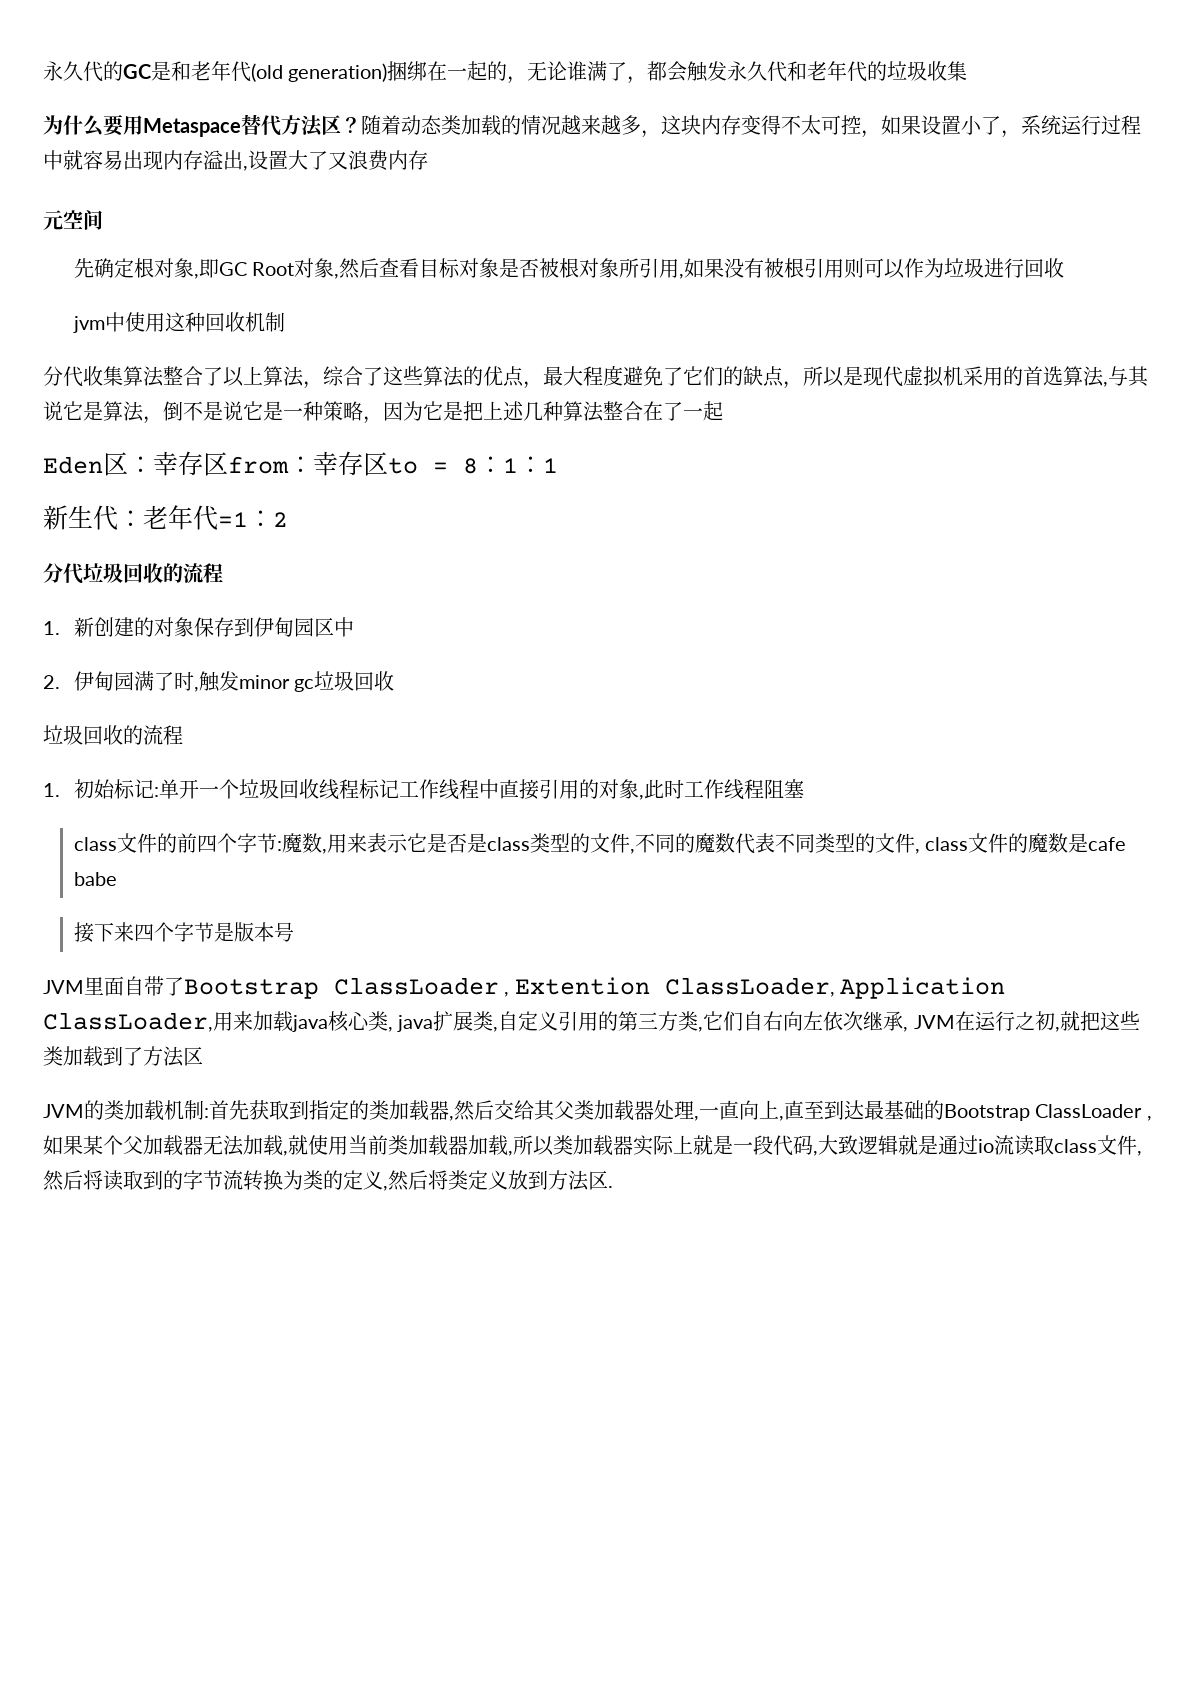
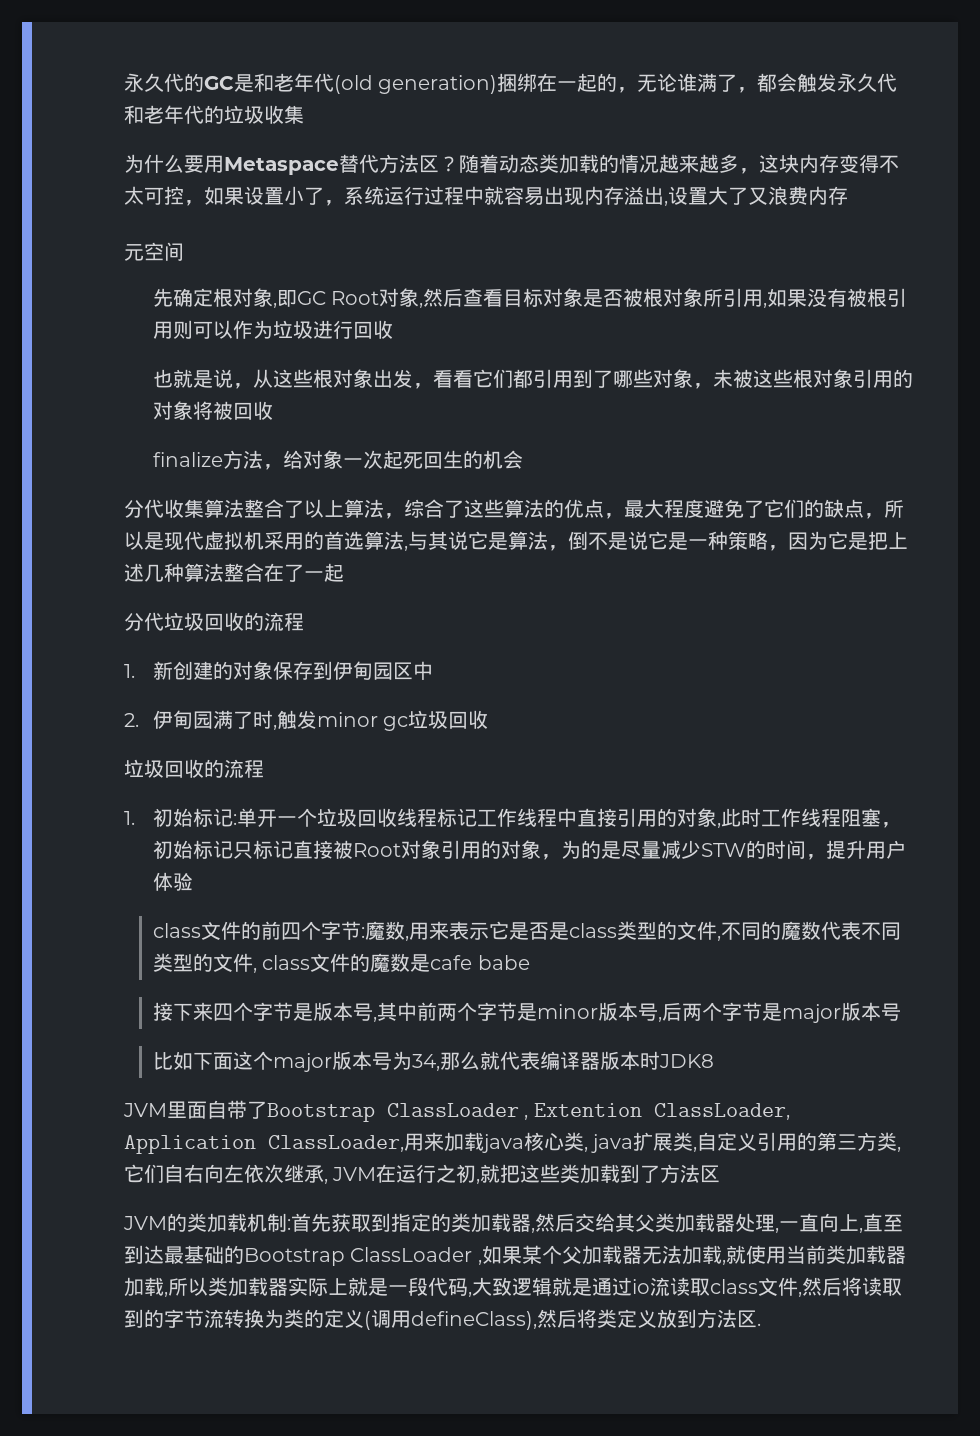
- jvm中使用这种回收机制
+ 也就是说，从这些根对象出发，看看它们都引用到了哪些对象，未被这些根对象引用的对象将被回收
+ finalize方法，给对象一次起死回生的机会
- Eden区：幸存区from：幸存区to = 8：1：1
- 新生代：老年代=1：2
- 1.初始标记:单开一个垃圾回收线程标记工作线程中直接引用的对象,此时工作线程阻塞
+ 1.初始标记:单开一个垃圾回收线程标记工作线程中直接引用的对象,此时工作线程阻塞，初始标记只标记直接被Root对象引用的对象，为的是尽量减少STW的时间，提升用户体验
- 接下来四个字节是版本号
+ 接下来四个字节是版本号,其中前两个字节是minor版本号,后两个字节是major版本号
+ 比如下面这个major版本号为34,那么就代表编译器版本时JDK8
- 首先获取到指定的类加载器,然后交给其父类加载器处理,一直向上,直至到达最基础的Bootstrap ClassLoader ,如果某个父加载器无法加载,就使用当前类加载器加载,所以类加载器实际上就是一段代码,大致逻辑就是通过io流读取class文件,然后将读取到的字节流转换为类的定义,然后将类定义放到方法区.
+ 首先获取到指定的类加载器,然后交给其父类加载器处理,一直向上,直至到达最基础的Bootstrap ClassLoader ,如果某个父加载器无法加载,就使用当前类加载器加载,所以类加载器实际上就是一段代码,大致逻辑就是通过io流读取class文件,然后将读取到的字节流转换为类的定义(调用defineClass),然后将类定义放到方法区.

